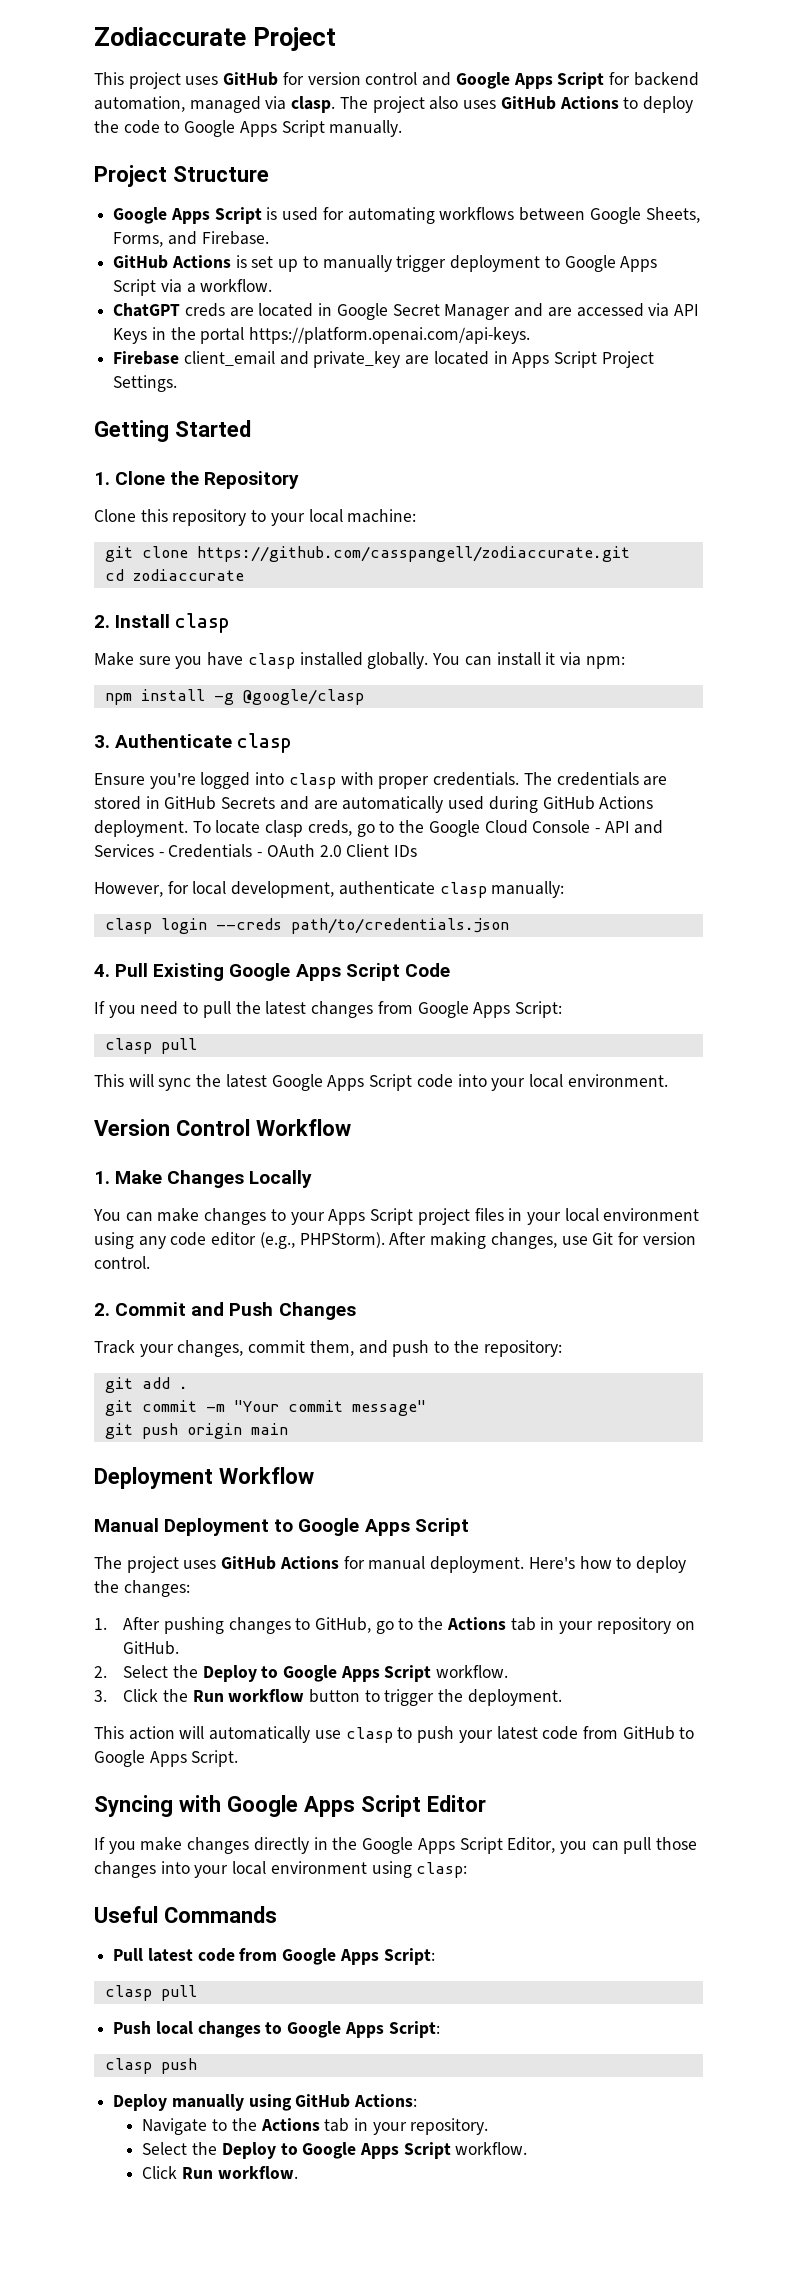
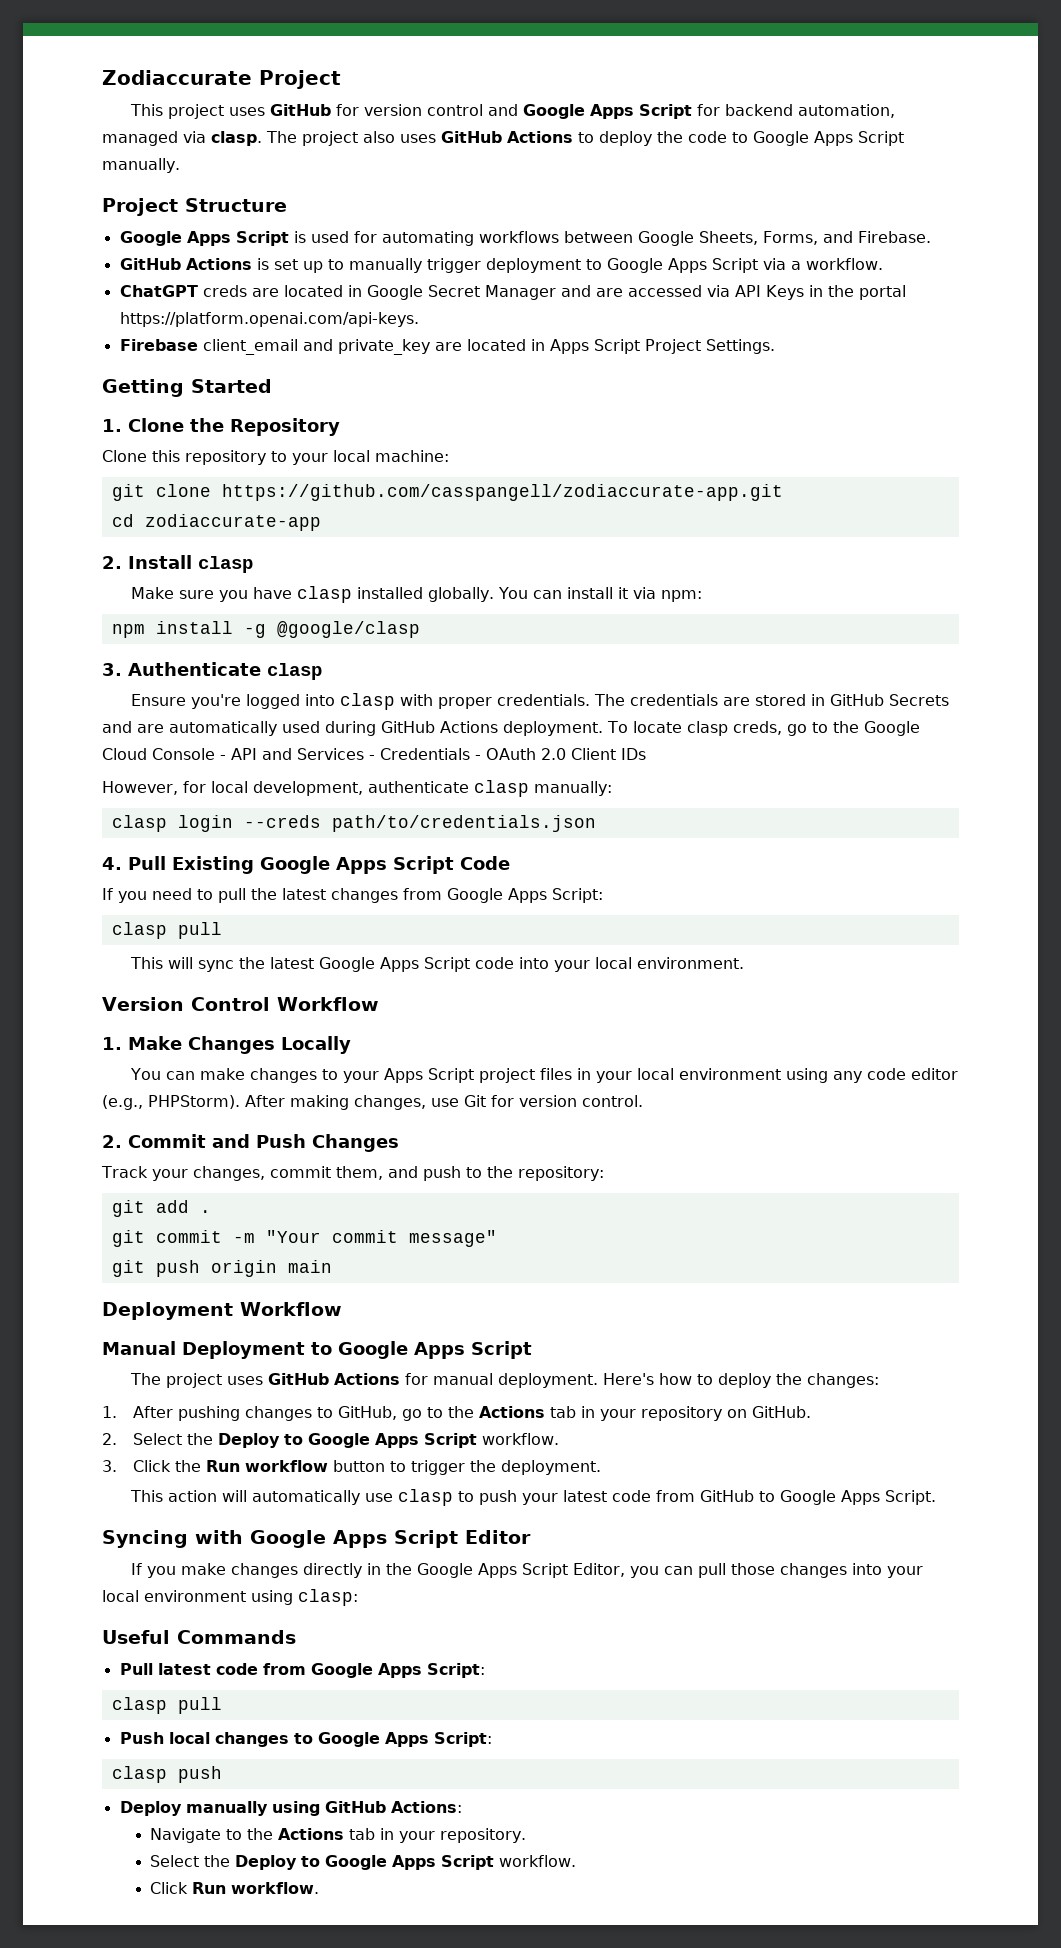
- git clone https://github.com/casspangell/zodiaccurate.git
+ git clone https://github.com/casspangell/zodiaccurate-app.git
- cd zodiaccurate
+ cd zodiaccurate-app

